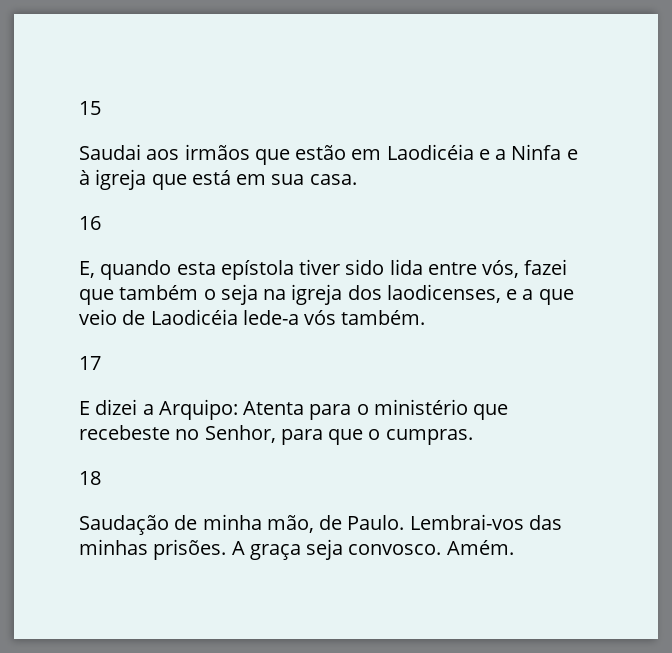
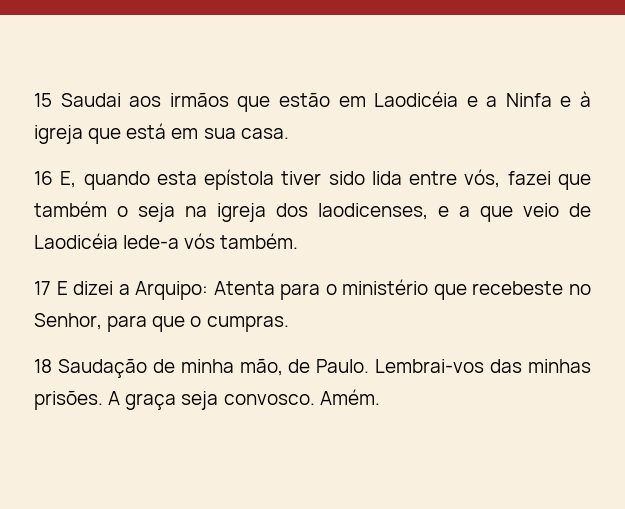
- 15
- Saudai aos irmãos que estão em Laodicéia e a Ninfa e à igreja que está em sua casa.
+ 15 Saudai aos irmãos que estão em Laodicéia e a Ninfa e à igreja que está em sua casa.
- 16
- E, quando esta epístola tiver sido lida entre vós, fazei que também o seja na igreja dos laodicenses, e a que veio de Laodicéia lede-a vós também.
+ 16 E, quando esta epístola tiver sido lida entre vós, fazei que também o seja na igreja dos laodicenses, e a que veio de Laodicéia lede-a vós também.
- 17
- E dizei a Arquipo: Atenta para o ministério que recebeste no Senhor, para que o cumpras.
+ 17 E dizei a Arquipo: Atenta para o ministério que recebeste no Senhor, para que o cumpras.
- 18
- Saudação de minha mão, de Paulo.
+ 18 Saudação de minha mão, de Paulo.

